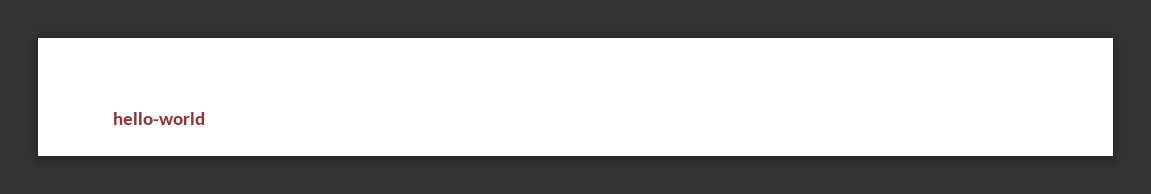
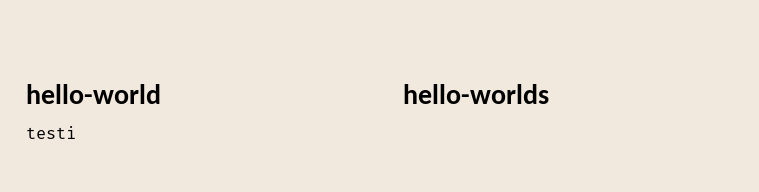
+ testi
+ hello-worlds

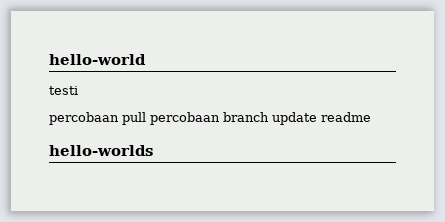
+ percobaan pull percobaan branch update readme

